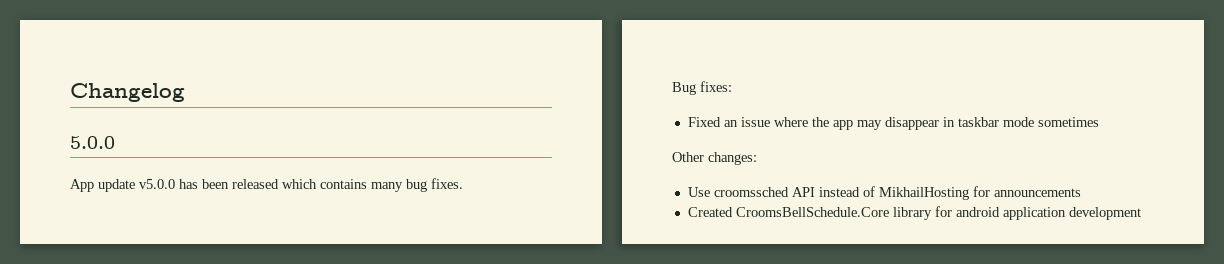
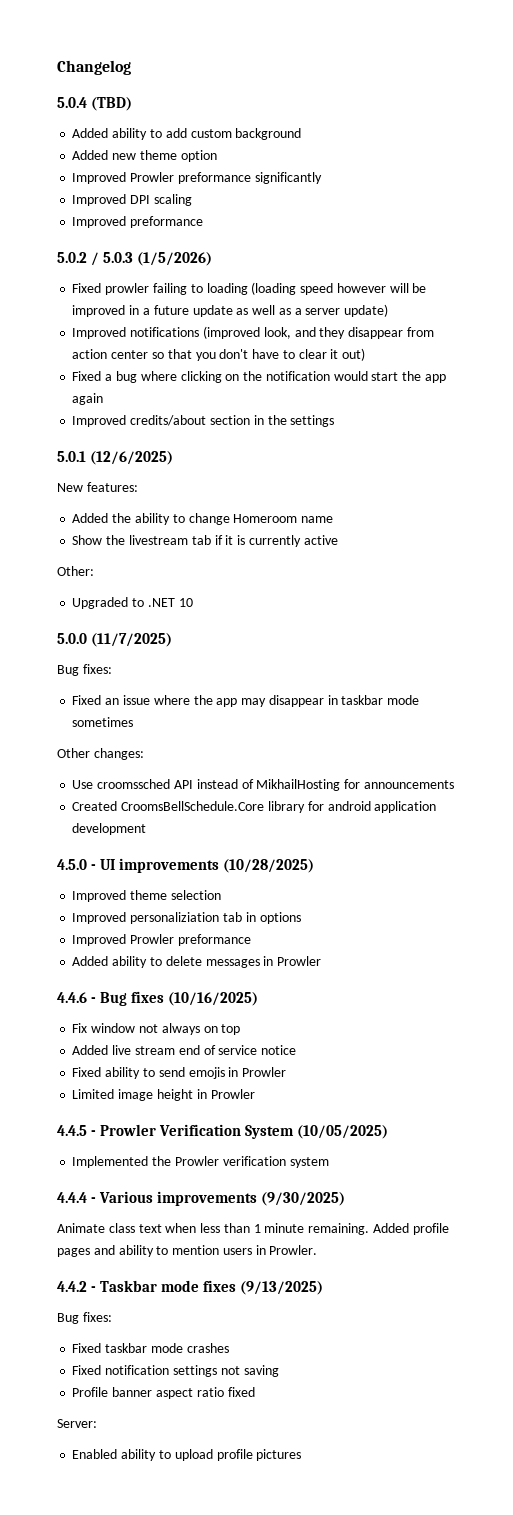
- 5.0.0
- App update v5.0.0 has been released which contains many bug fixes.
+ 5.0.4 (TBD)
+ Added ability to add custom background
+ Added new theme option
+ Improved Prowler preformance significantly
+ Improved DPI scaling
+ Improved preformance
+ 5.0.2 / 5.0.3 (1/5/2026)
+ Fixed prowler failing to loading (loading speed however will be improved in a future update as well as a server update)
+ Improved notifications (improved look, and they disappear from action center so that you don't have to clear it out)
+ Fixed a bug where clicking on the notification would start the app again
+ Improved credits/about section in the settings
+ 5.0.1 (12/6/2025)
+ New features:
+ Added the ability to change Homeroom name
+ Show the livestream tab if it is currently active
+ Other:
+ Upgraded to .NET 10
+ 5.0.0 (11/7/2025)
+ 4.5.0 - UI improvements (10/28/2025)
+ Improved theme selection
+ Improved personaliziation tab in options
+ Improved Prowler preformance
+ Added ability to delete messages in Prowler
+ 4.4.6 - Bug fixes (10/16/2025)
+ Fix window not always on top
+ Added live stream end of service notice
+ Fixed ability to send emojis in Prowler
+ Limited image height in Prowler
+ 4.4.5 - Prowler Verification System (10/05/2025)
+ Implemented the Prowler verification system
+ 4.4.4 - Various improvements (9/30/2025)
+ Animate class text when less than 1 minute remaining. Added profile pages and ability to mention users in Prowler.
+ 4.4.2 - Taskbar mode fixes (9/13/2025)
+ Bug fixes:
+ Fixed taskbar mode crashes
+ Fixed notification settings not saving
+ Profile banner aspect ratio fixed
+ Server:
+ Enabled ability to upload profile pictures

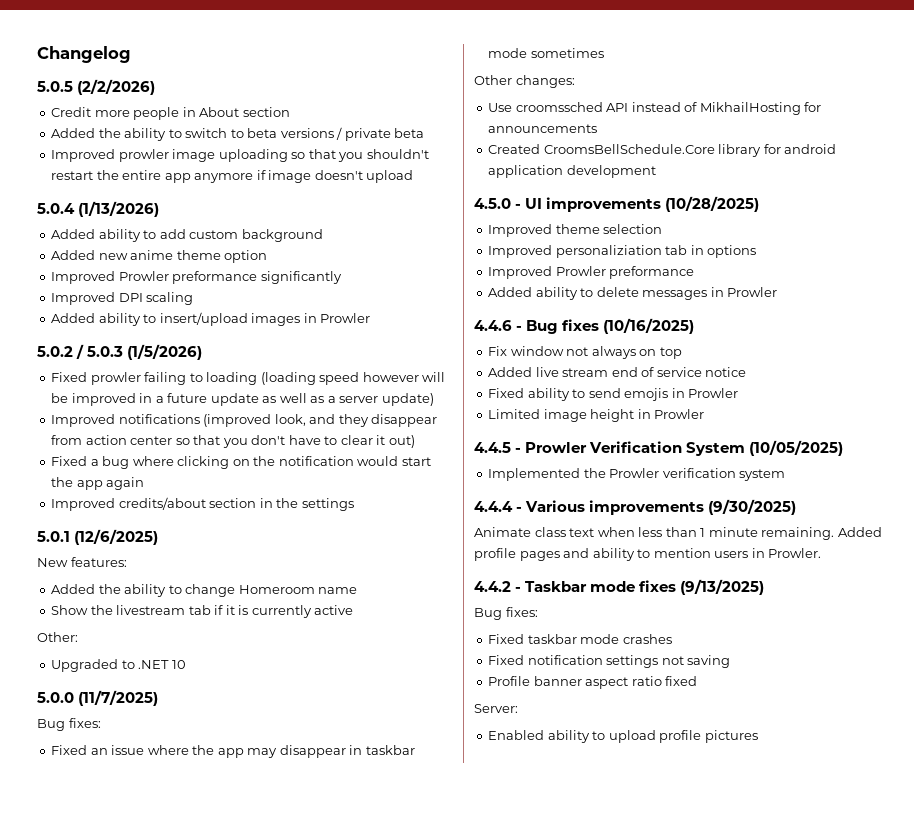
+ 5.0.5 (2/2/2026)
+ Credit more people in About section
+ Added the ability to switch to beta versions / private beta
+ Improved prowler image uploading so that you shouldn't restart the entire app anymore if image doesn't upload
- 5.0.4 (TBD)
+ 5.0.4 (1/13/2026)
- Added new theme option
+ Added new anime theme option
- Improved preformance
+ Added ability to insert/upload images in Prowler

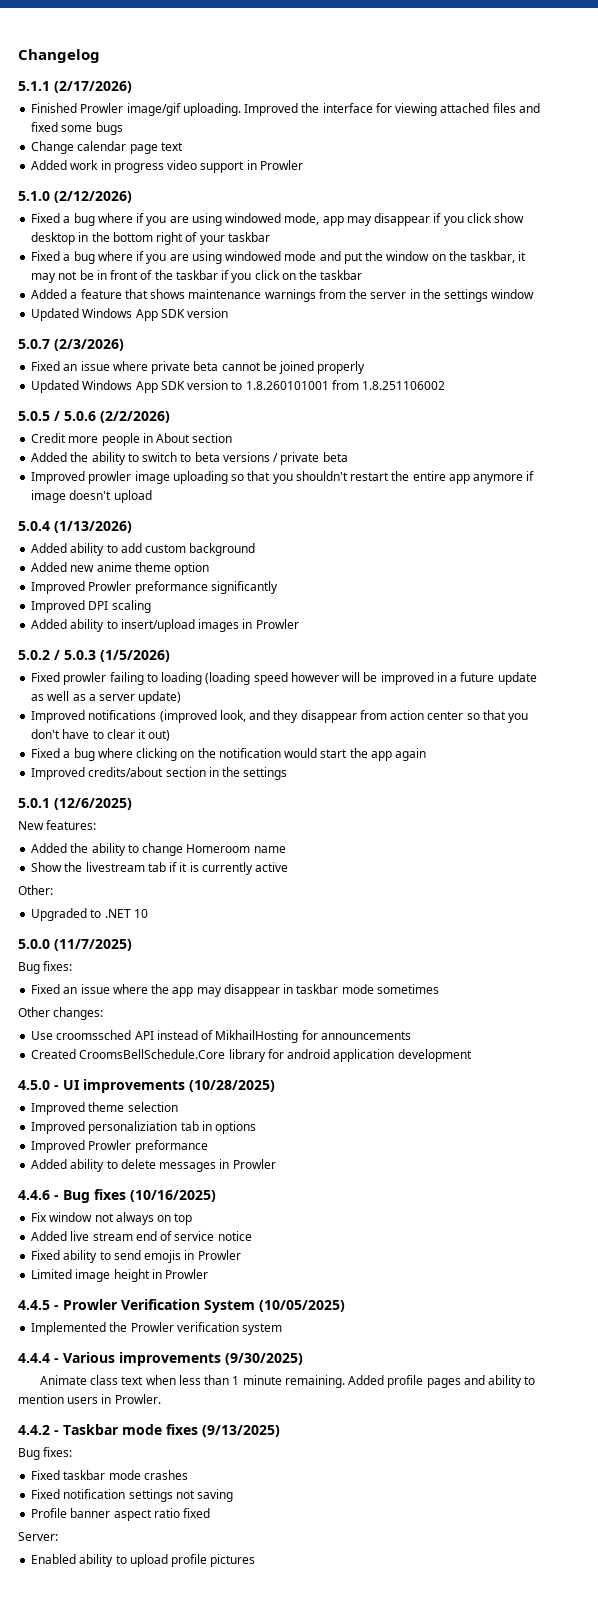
+ 5.1.1 (2/17/2026)
+ Finished Prowler image/gif uploading. Improved the interface for viewing attached files and fixed some bugs
+ Change calendar page text
+ Added work in progress video support in Prowler
+ 5.1.0 (2/12/2026)
+ Fixed a bug where if you are using windowed mode, app may disappear if you click show desktop in the bottom right of your taskbar
+ Fixed a bug where if you are using windowed mode and put the window on the taskbar, it may not be in front of the taskbar if you click on the taskbar
+ Added a feature that shows maintenance warnings from the server in the settings window
+ Updated Windows App SDK version
+ 5.0.7 (2/3/2026)
+ Fixed an issue where private beta cannot be joined properly
+ Updated Windows App SDK version to 1.8.260101001 from 1.8.251106002
- 5.0.5 (2/2/2026)
+ 5.0.5 / 5.0.6 (2/2/2026)

